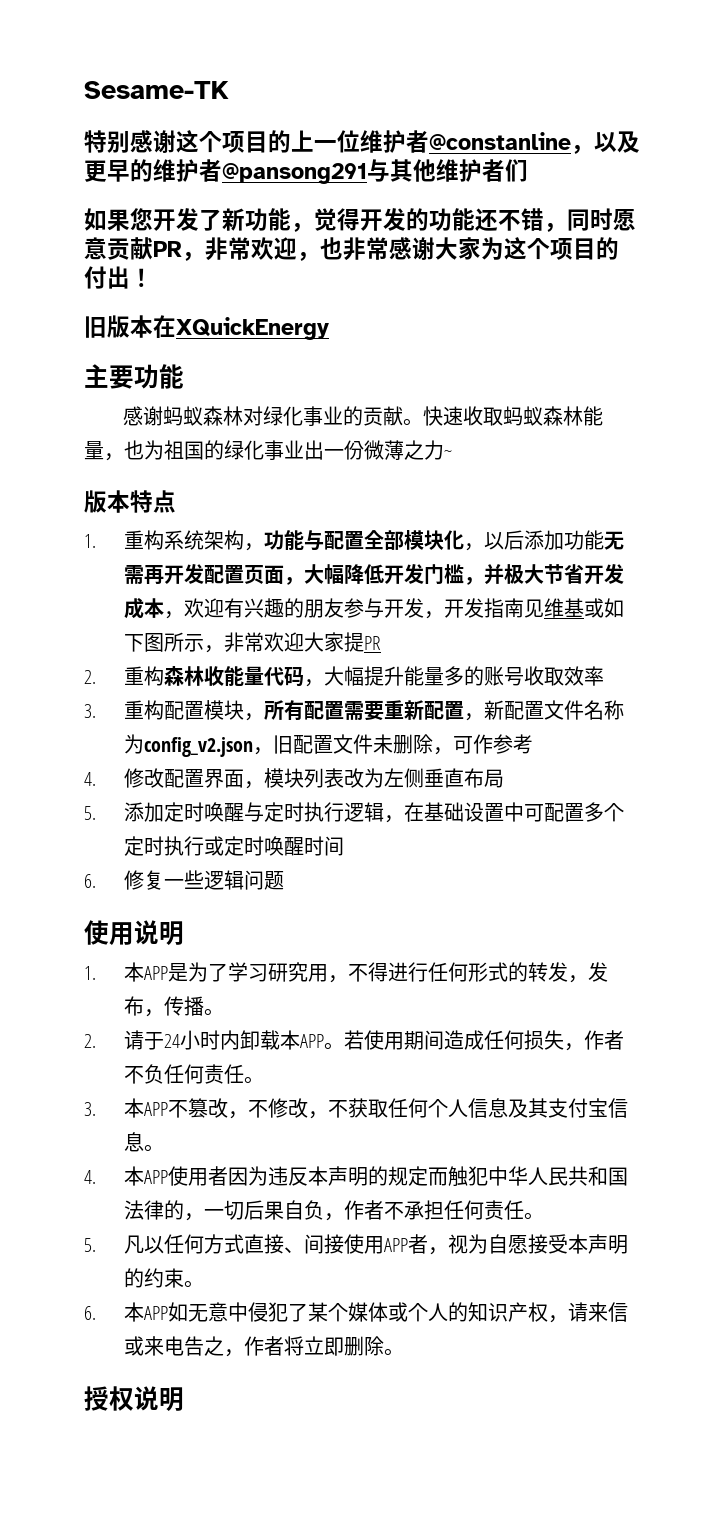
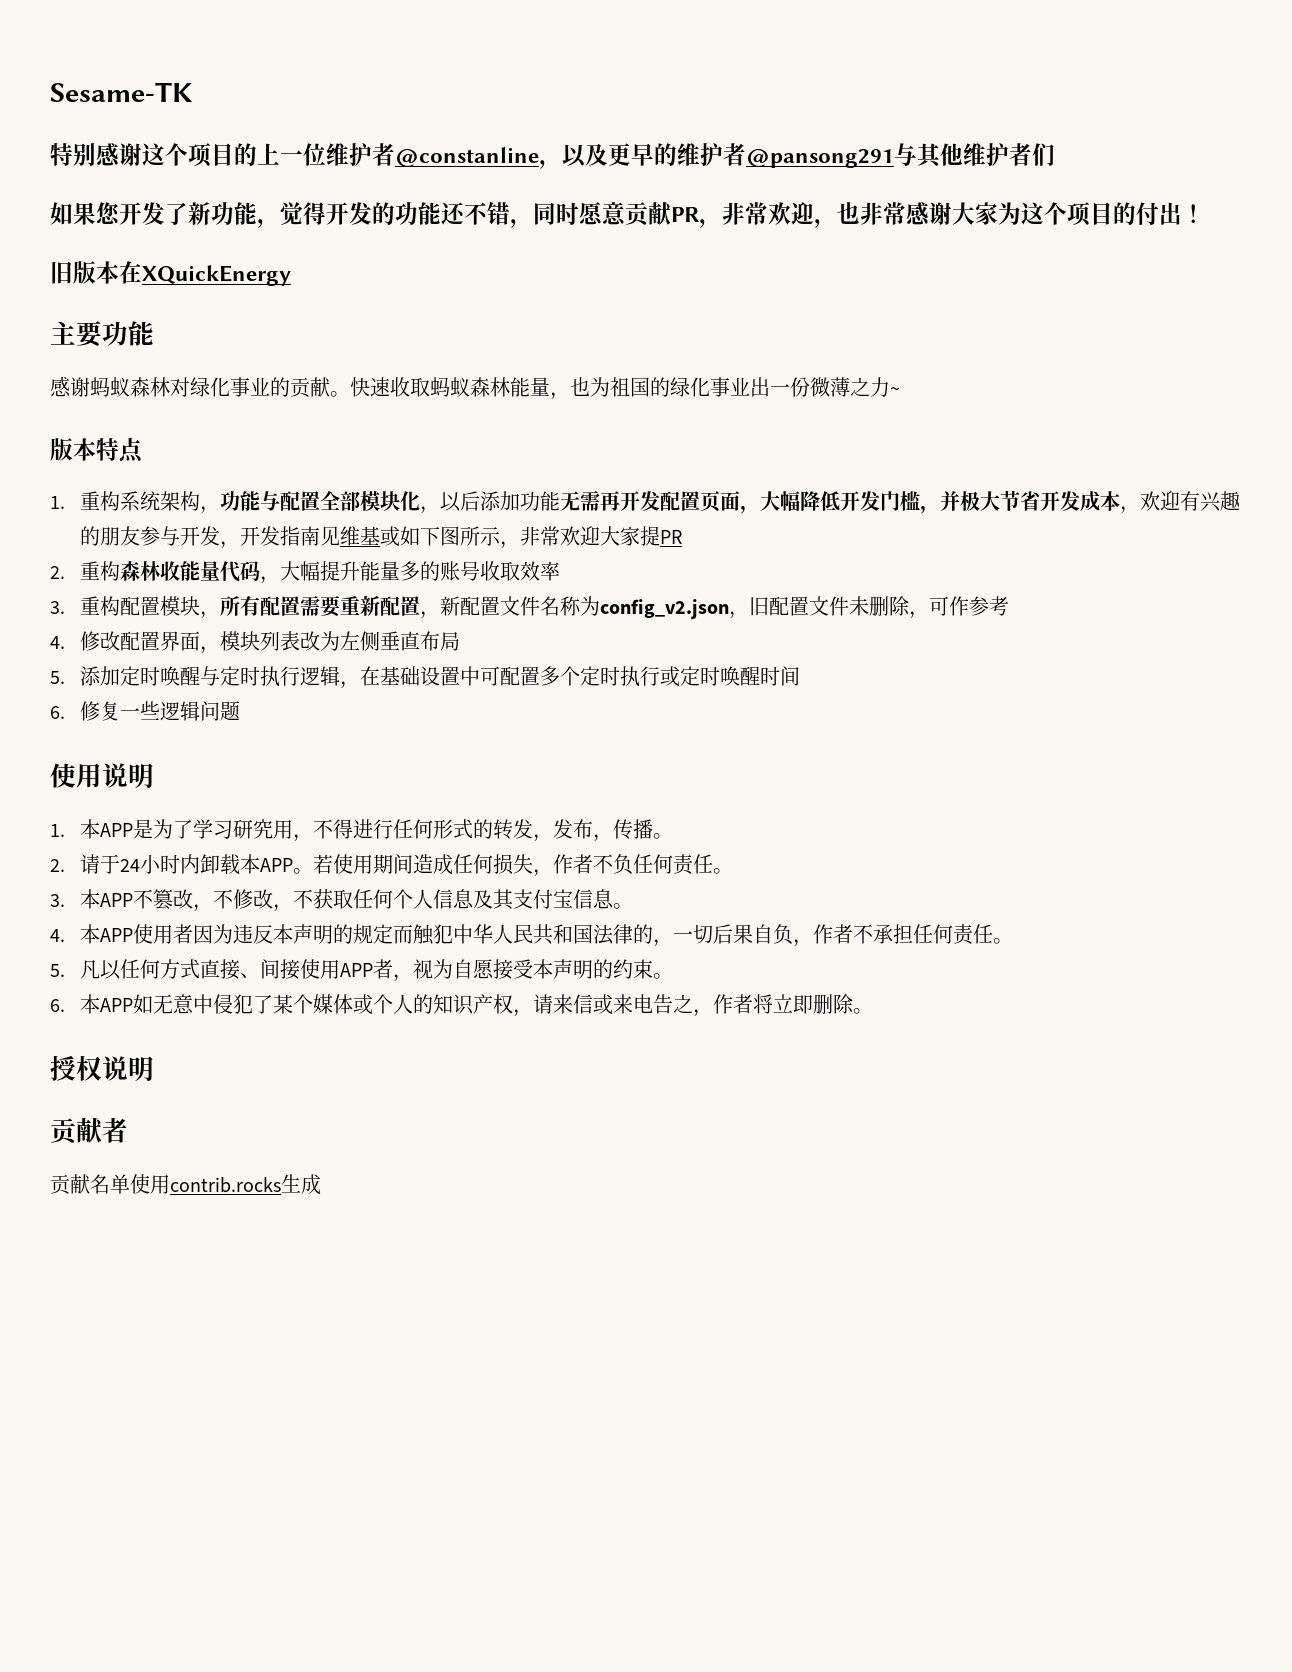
+ 贡献者
+ 贡献名单使用contrib.rocks生成

